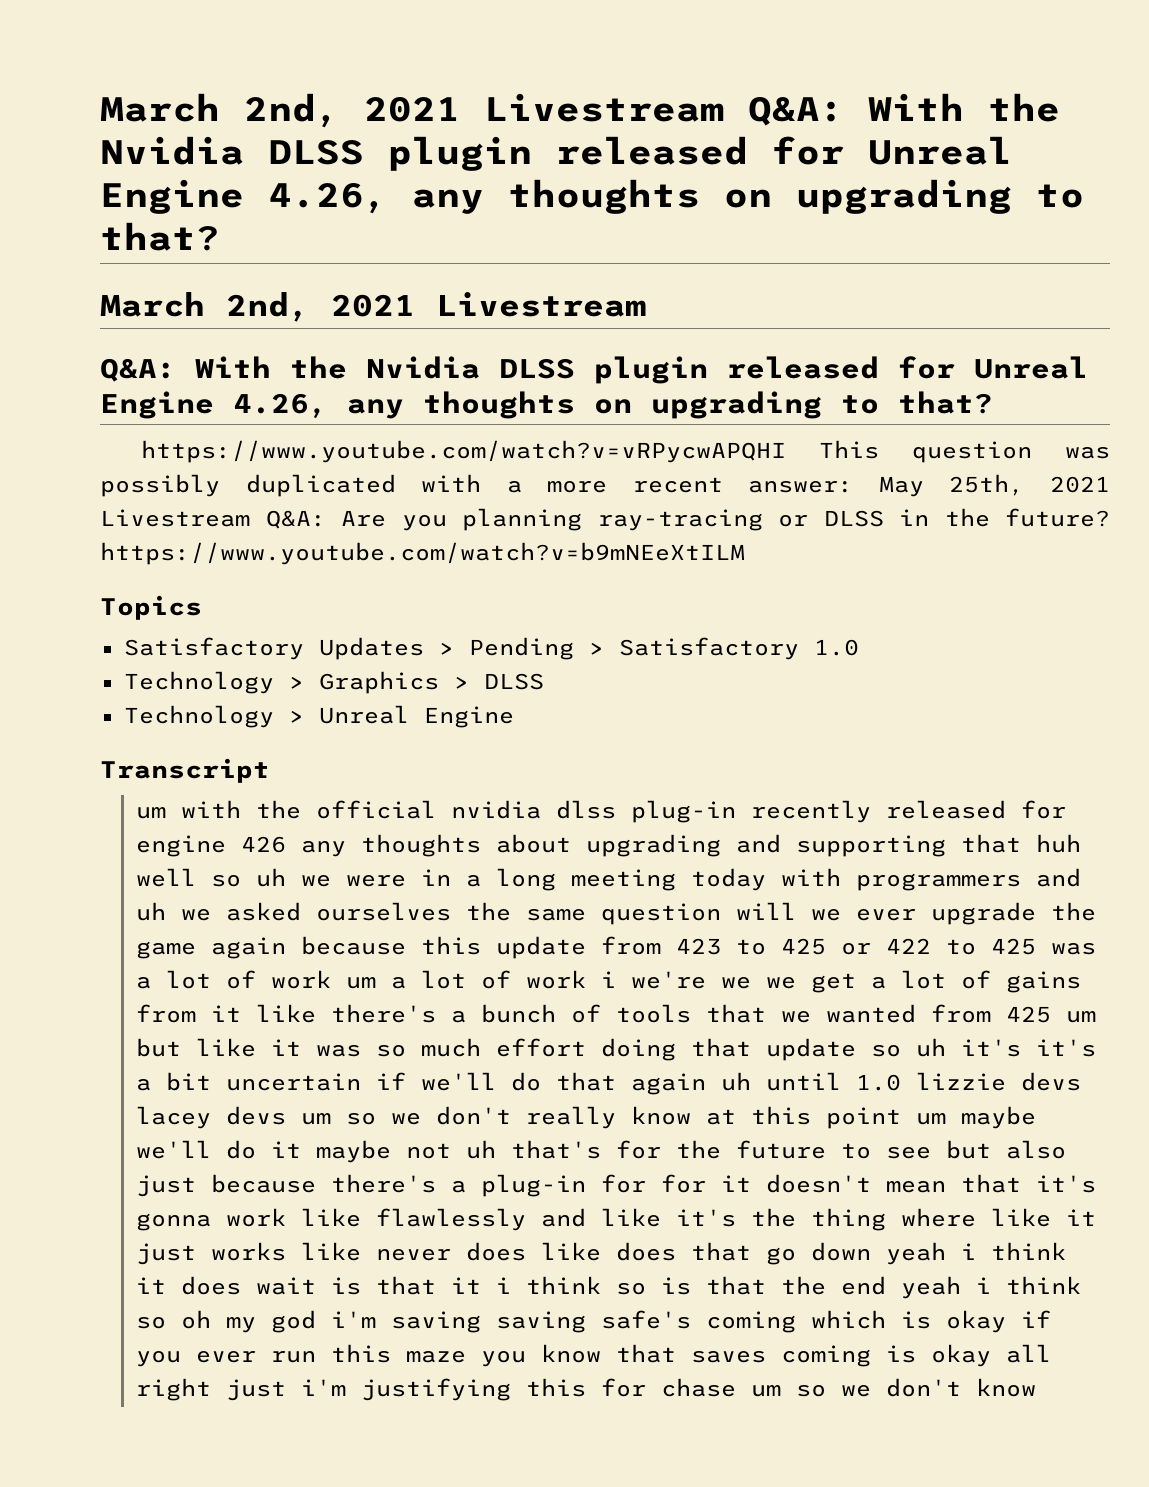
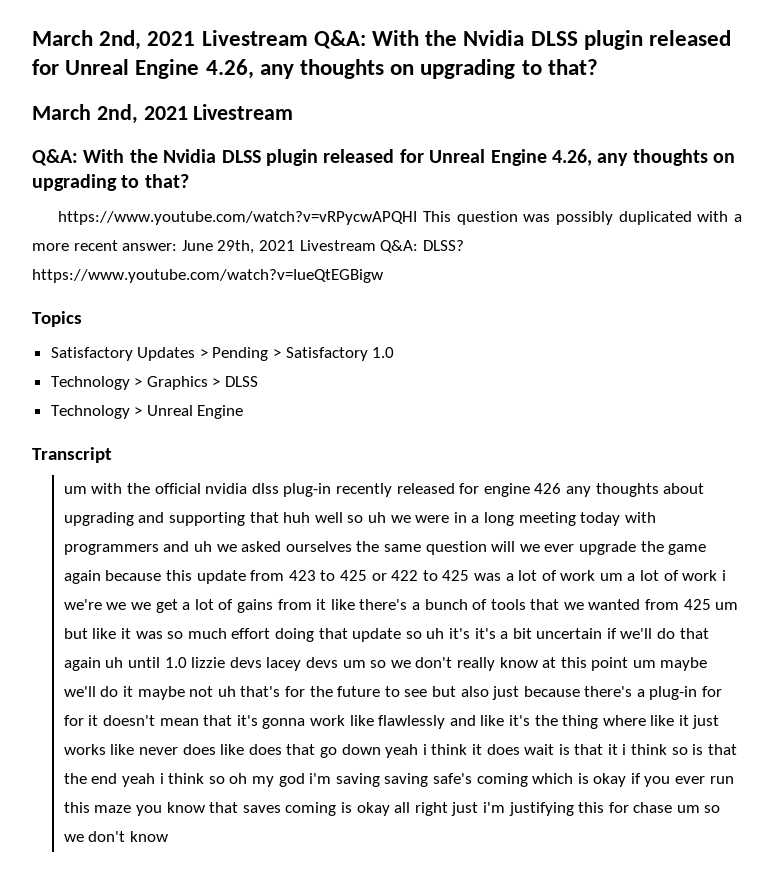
- https://www.youtube.com/watch?v=vRPycwAPQHI This question was possibly duplicated with a more recent answer: May 25th, 2021 Livestream Q&A: Are you planning ray-tracing or DLSS in the future? https://www.youtube.com/watch?v=b9mNEeXtILM
+ https://www.youtube.com/watch?v=vRPycwAPQHI This question was possibly duplicated with a more recent answer: June 29th, 2021 Livestream Q&A: DLSS? https://www.youtube.com/watch?v=IueQtEGBigw

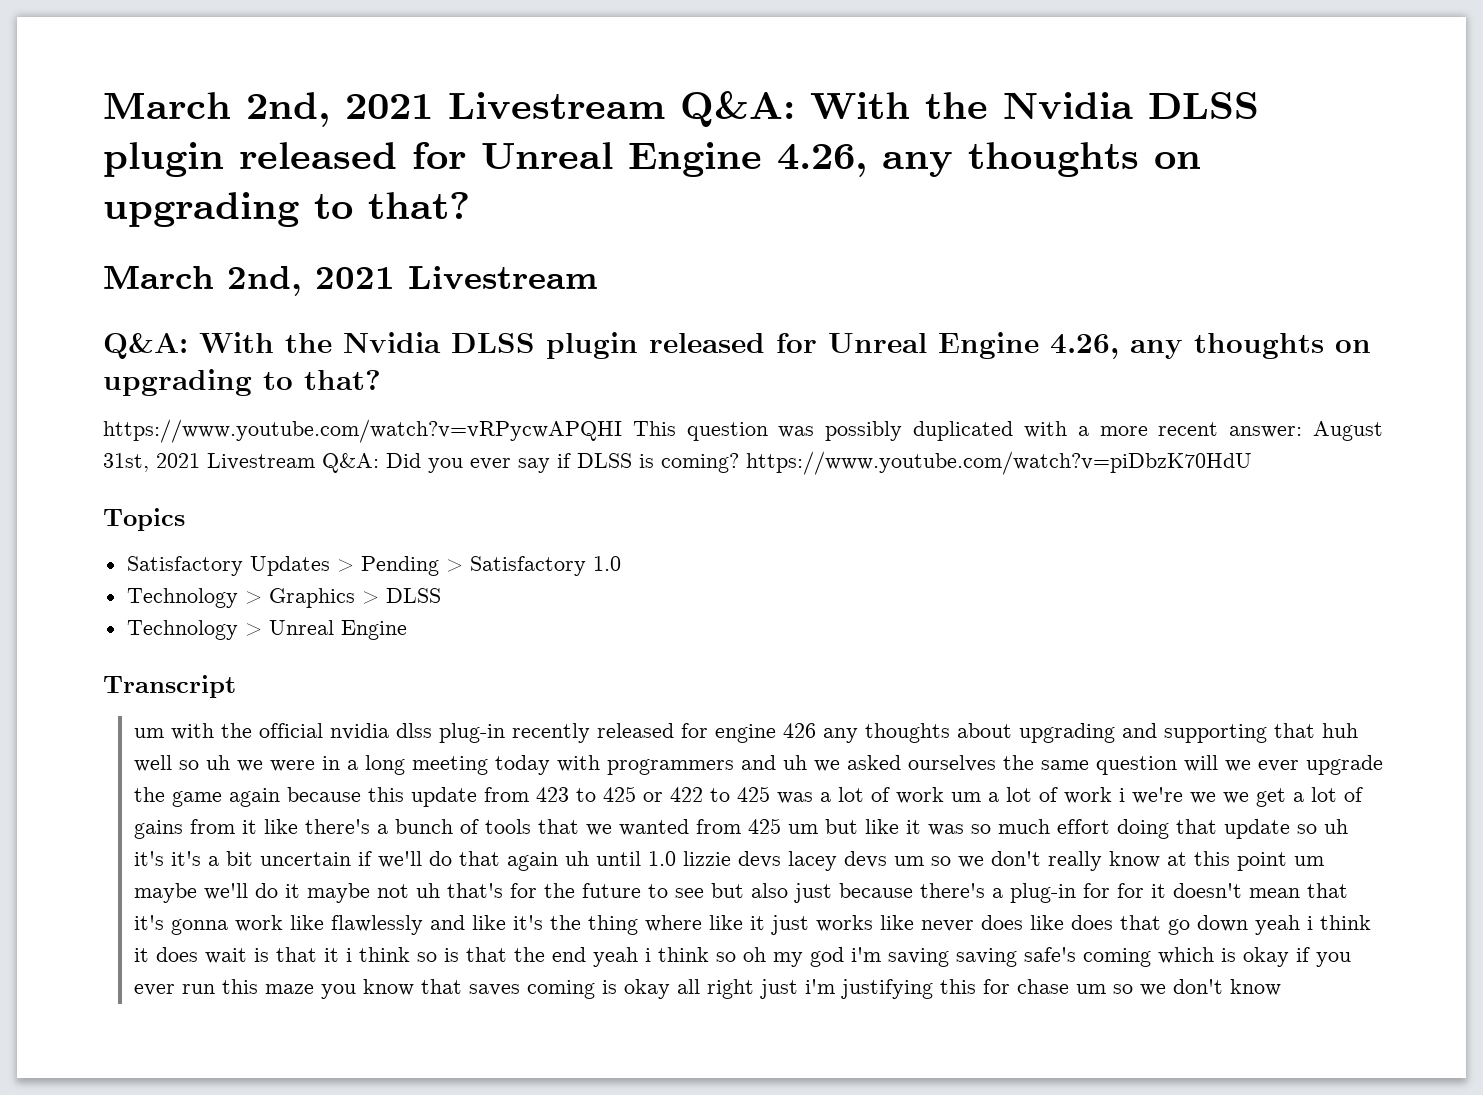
- https://www.youtube.com/watch?v=vRPycwAPQHI This question was possibly duplicated with a more recent answer: June 29th, 2021 Livestream Q&A: DLSS? https://www.youtube.com/watch?v=IueQtEGBigw
+ https://www.youtube.com/watch?v=vRPycwAPQHI This question was possibly duplicated with a more recent answer: August 31st, 2021 Livestream Q&A: Did you ever say if DLSS is coming? https://www.youtube.com/watch?v=piDbzK70HdU

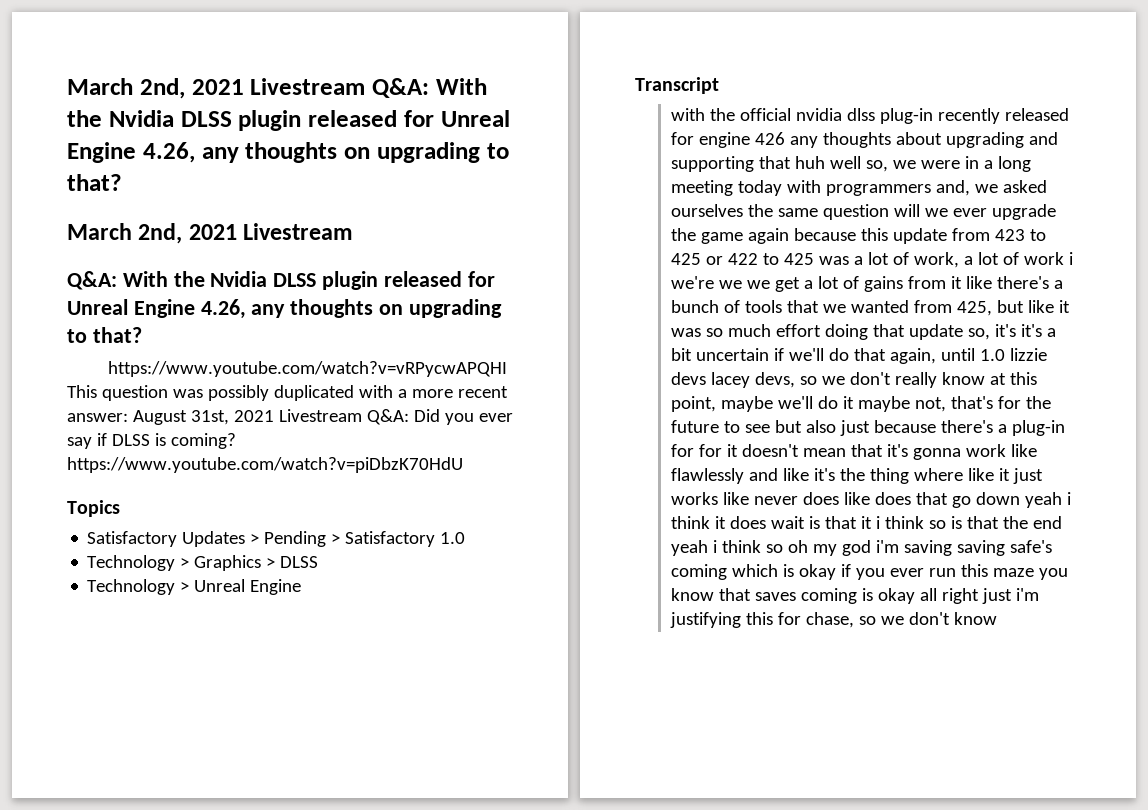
- um with the official nvidia dlss plug-in recently released for engine 426 any thoughts about upgrading and supporting that huh well so uh we were in a long meeting today with programmers and uh we asked ourselves the same question will we ever upgrade the game again because this update from 423 to 425 or 422 to 425 was a lot of work um a lot of work i we're we we get a lot of gains from it like there's a bunch of tools that we wanted from 425 um but like it was so much effort doing that update so uh it's it's a bit uncertain if we'll do that again uh until 1.0 lizzie devs lacey devs um so we don't really know at this point um maybe we'll do it maybe not uh that's for the future to see but also just because there's a plug-in for for it doesn't mean that it's gonna work like flawlessly and like it's the thing where like it just works like never does like does that go down yeah i think it does wait is that it i think so is that the end yeah i think so oh my god i'm saving saving safe's coming which is okay if you ever run this maze you know that saves coming is okay all right just i'm justifying this for chase um so we don't know
+ with the official nvidia dlss plug-in recently released for engine 426 any thoughts about upgrading and supporting that huh well so, we were in a long meeting today with programmers and, we asked ourselves the same question will we ever upgrade the game again because this update from 423 to 425 or 422 to 425 was a lot of work, a lot of work i we're we we get a lot of gains from it like there's a bunch of tools that we wanted from 425, but like it was so much effort doing that update so, it's it's a bit uncertain if we'll do that again, until 1.0 lizzie devs lacey devs, so we don't really know at this point, maybe we'll do it maybe not, that's for the future to see but also just because there's a plug-in for for it doesn't mean that it's gonna work like flawlessly and like it's the thing where like it just works like never does like does that go down yeah i think it does wait is that it i think so is that the end yeah i think so oh my god i'm saving saving safe's coming which is okay if you ever run this maze you know that saves coming is okay all right just i'm justifying this for chase, so we don't know

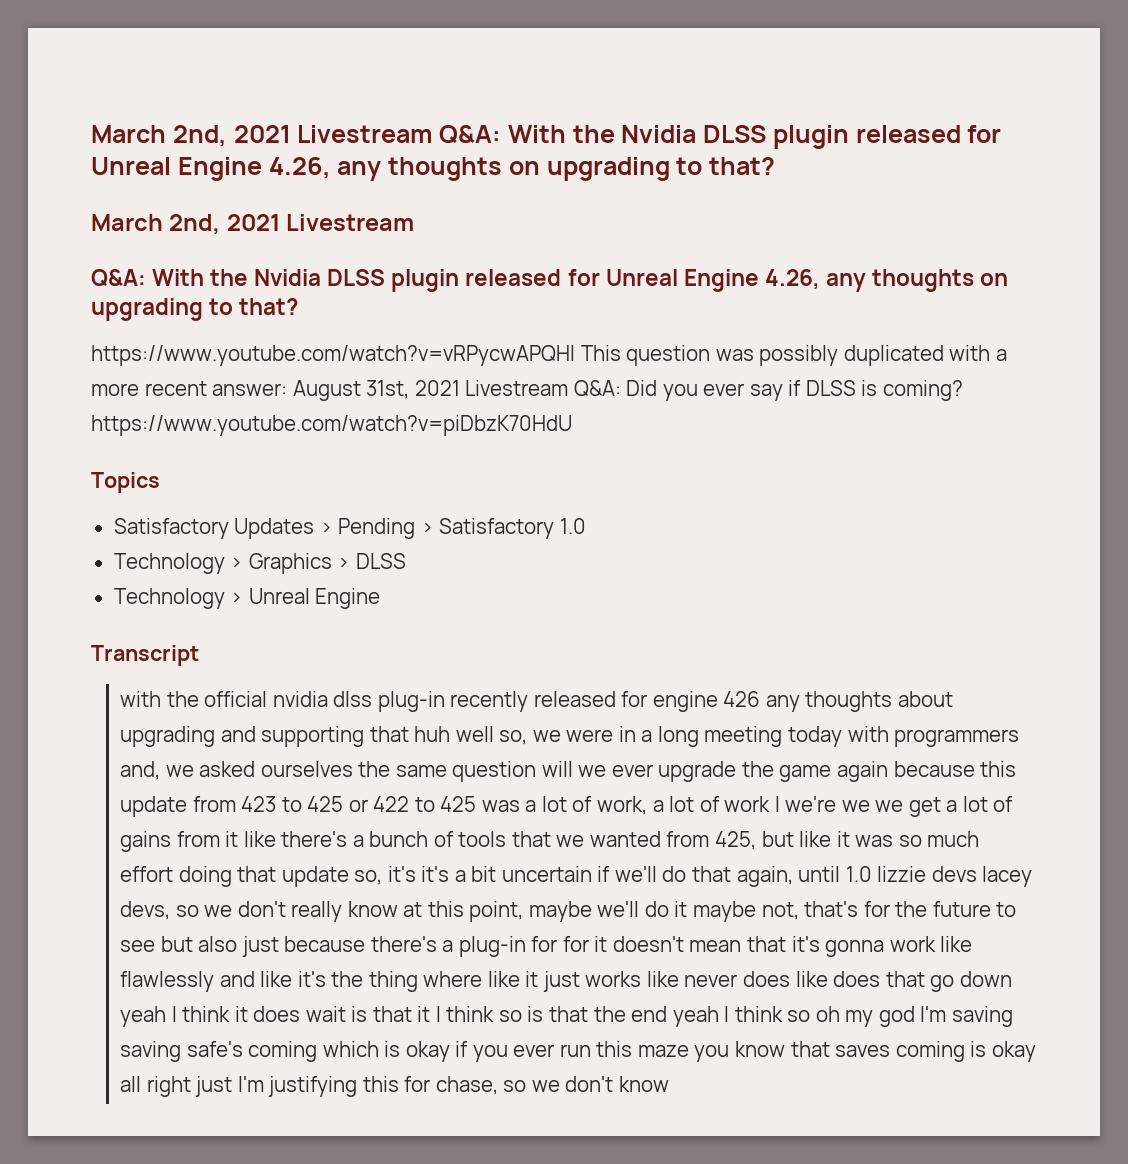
- with the official nvidia dlss plug-in recently released for engine 426 any thoughts about upgrading and supporting that huh well so, we were in a long meeting today with programmers and, we asked ourselves the same question will we ever upgrade the game again because this update from 423 to 425 or 422 to 425 was a lot of work, a lot of work i we're we we get a lot of gains from it like there's a bunch of tools that we wanted from 425, but like it was so much effort doing that update so, it's it's a bit uncertain if we'll do that again, until 1.0 lizzie devs lacey devs, so we don't really know at this point, maybe we'll do it maybe not, that's for the future to see but also just because there's a plug-in for for it doesn't mean that it's gonna work like flawlessly and like it's the thing where like it just works like never does like does that go down yeah i think it does wait is that it i think so is that the end yeah i think so oh my god i'm saving saving safe's coming which is okay if you ever run this maze you know that saves coming is okay all right just i'm justifying this for chase, so we don't know
+ with the official nvidia dlss plug-in recently released for engine 426 any thoughts about upgrading and supporting that huh well so, we were in a long meeting today with programmers and, we asked ourselves the same question will we ever upgrade the game again because this update from 423 to 425 or 422 to 425 was a lot of work, a lot of work I we're we we get a lot of gains from it like there's a bunch of tools that we wanted from 425, but like it was so much effort doing that update so, it's it's a bit uncertain if we'll do that again, until 1.0 lizzie devs lacey devs, so we don't really know at this point, maybe we'll do it maybe not, that's for the future to see but also just because there's a plug-in for for it doesn't mean that it's gonna work like flawlessly and like it's the thing where like it just works like never does like does that go down yeah I think it does wait is that it I think so is that the end yeah I think so oh my god I'm saving saving safe's coming which is okay if you ever run this maze you know that saves coming is okay all right just I'm justifying this for chase, so we don't know

